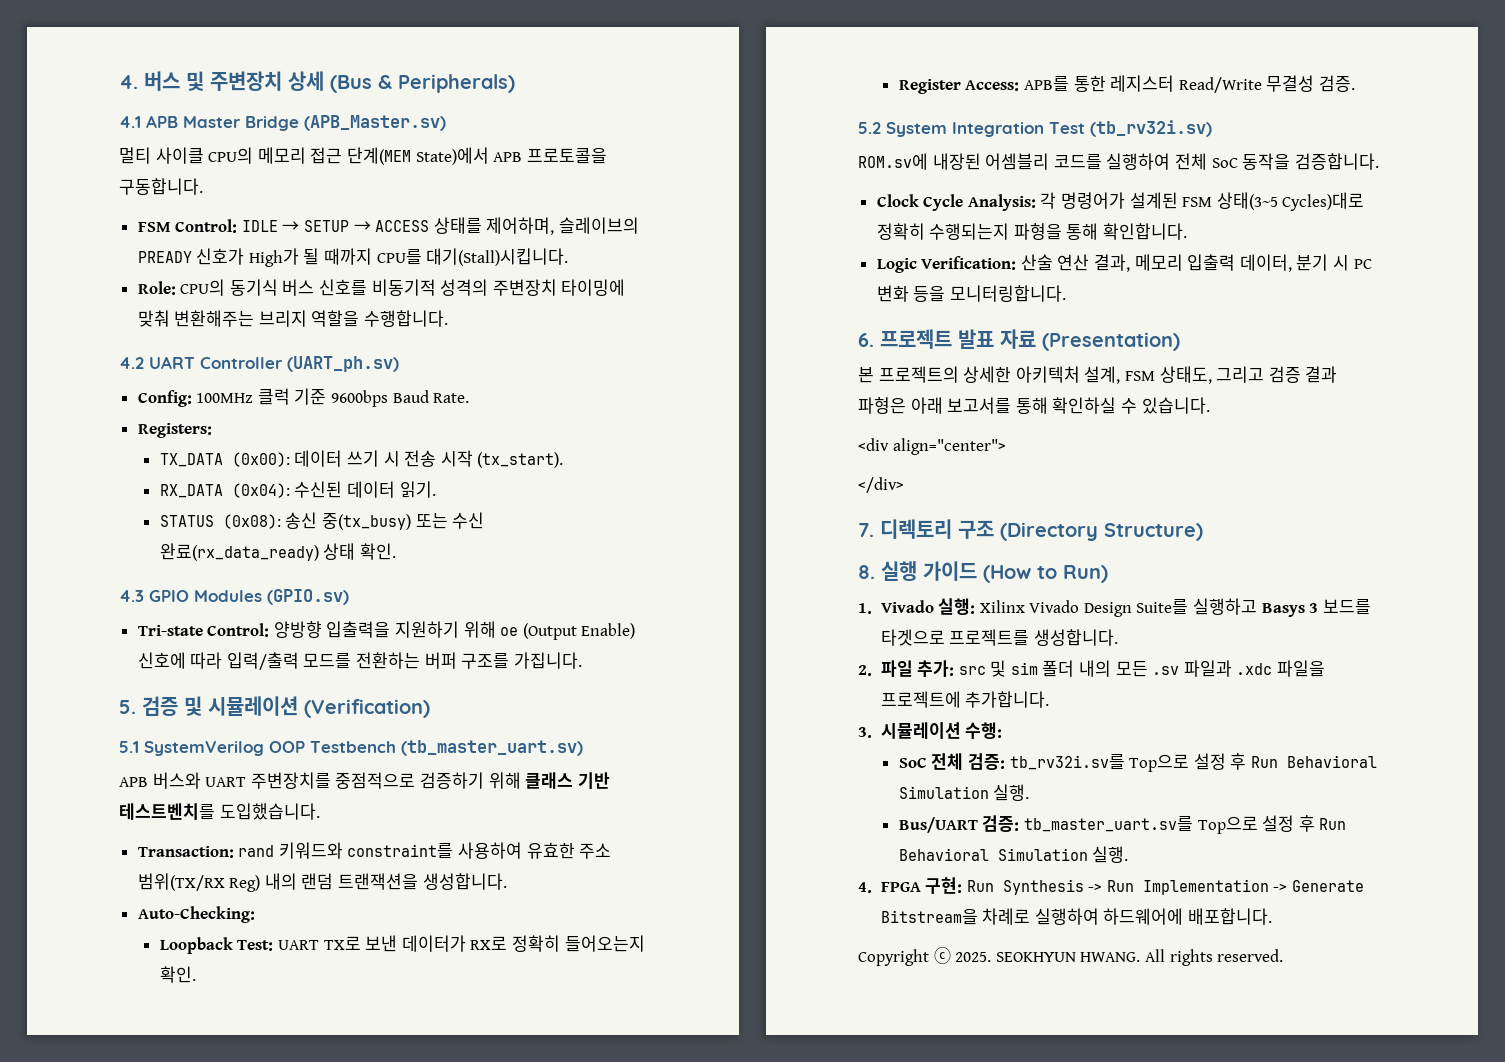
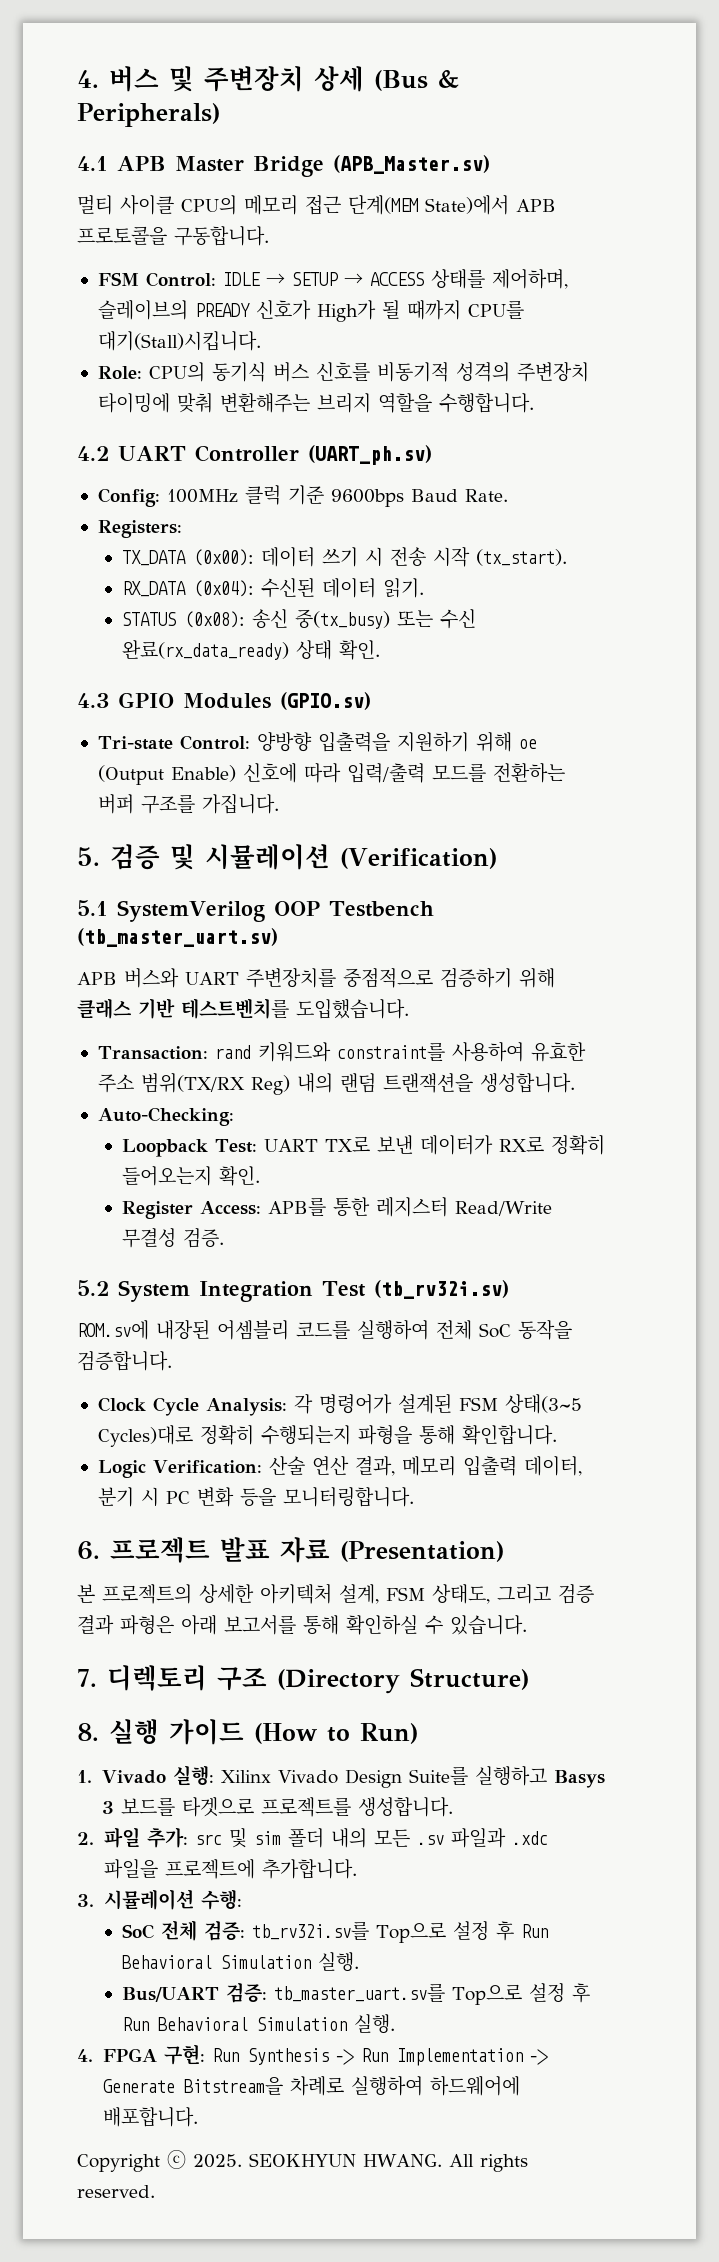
- <div align="center">
- </div>

